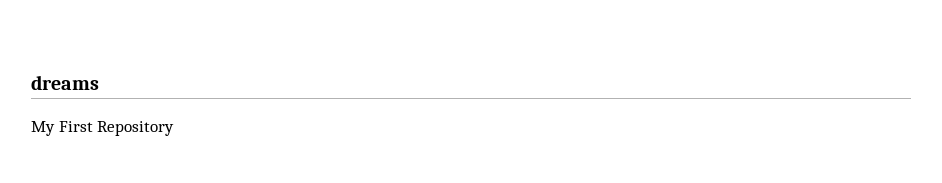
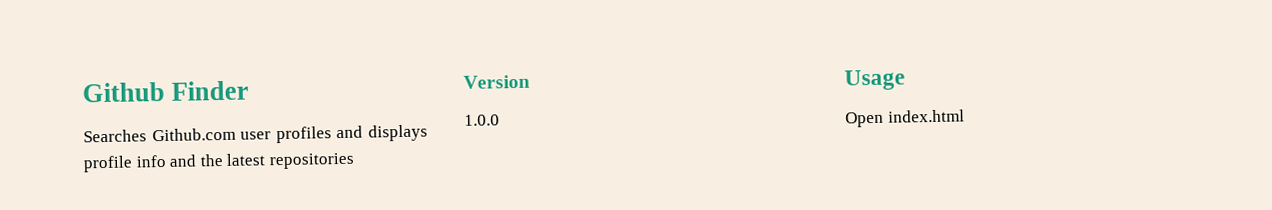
- dreams
- My First Repository
+ Github Finder
+ Searches Github.com user profiles and displays profile info and the latest repositories
+ Version
+ 1.0.0
+ Usage
+ Open index.html

